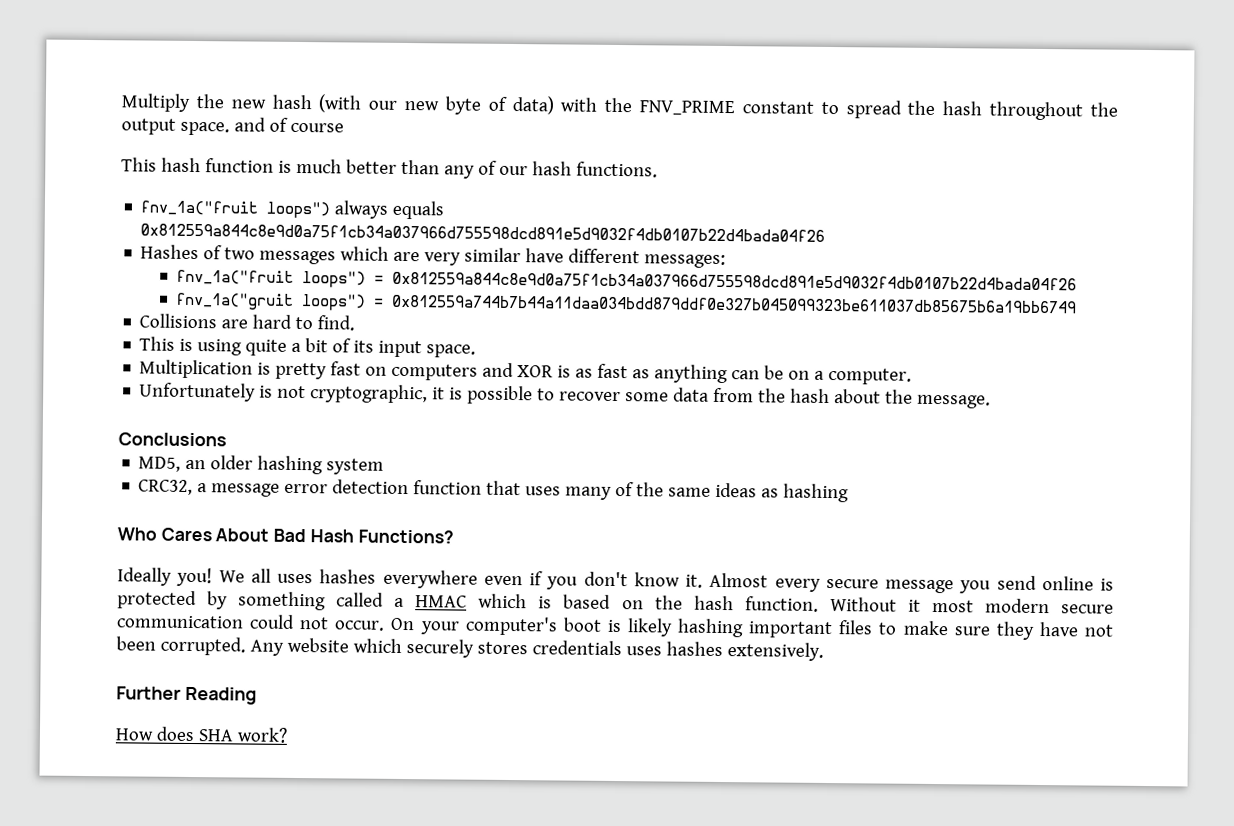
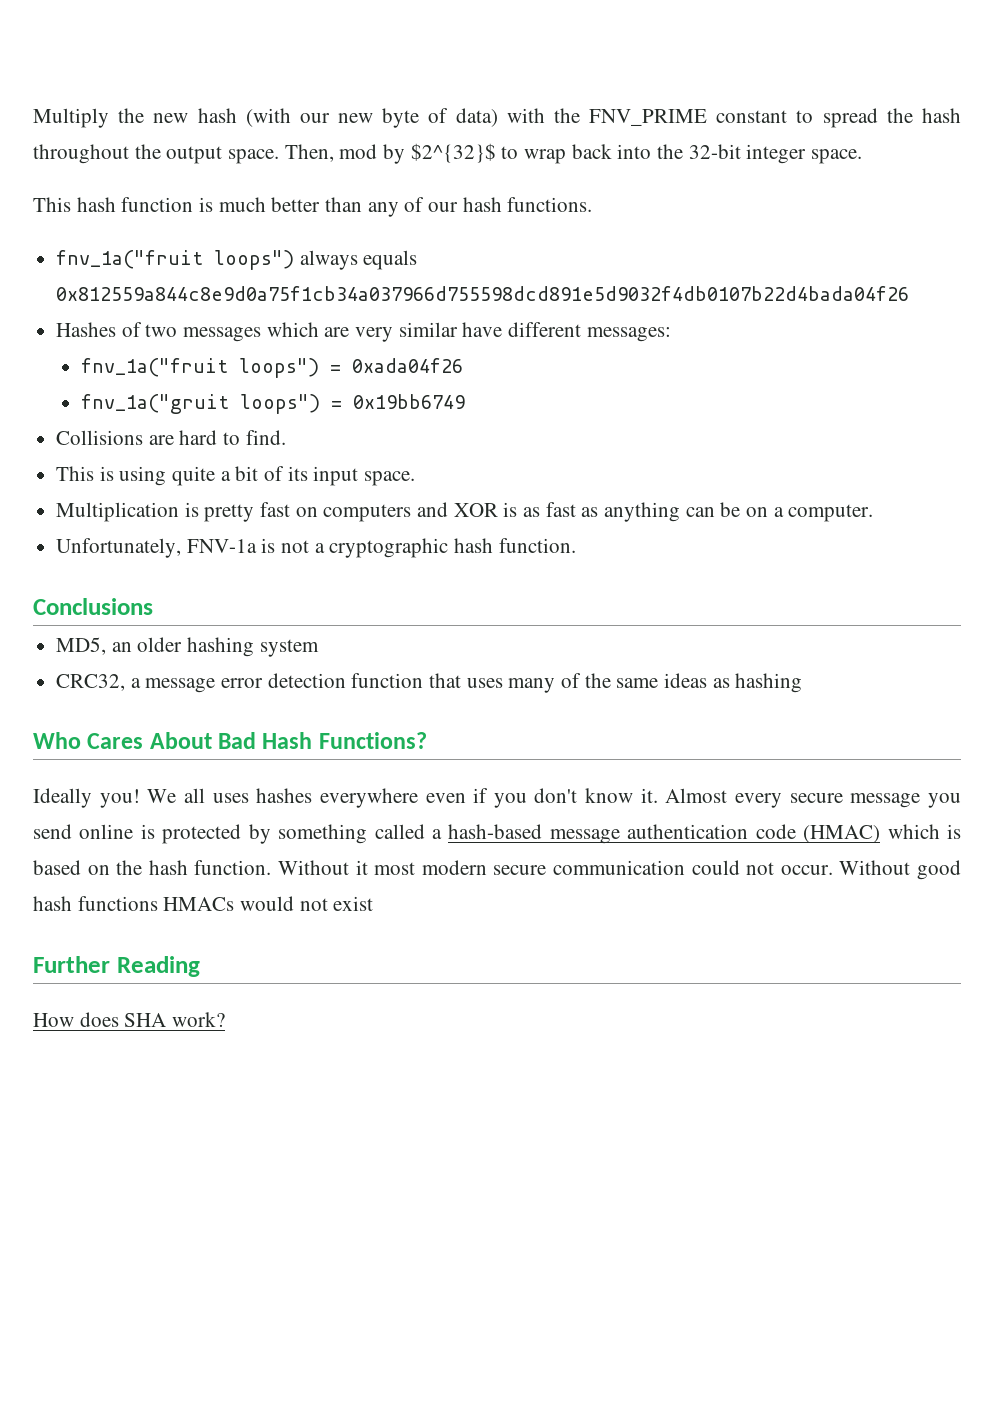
- Multiply the new hash (with our new byte of data) with the FNV_PRIME constant to spread the hash throughout the output space. and of course
+ Multiply the new hash (with our new byte of data) with the FNV_PRIME constant to spread the hash throughout the output space. Then, mod by $2^{32}$ to wrap back into the 32-bit integer space.
- fnv_1a("fruit loops") = 0x812559a844c8e9d0a75f1cb34a037966d755598dcd891e5d9032f4db0107b22d4bada04f26
+ fnv_1a("fruit loops") = 0xada04f26
- fnv_1a("gruit loops") = 0x812559a744b7b44a11daa034bdd879ddf0e327b045099323be611037db85675b6a19bb6749
+ fnv_1a("gruit loops") = 0x19bb6749
- Unfortunately is not cryptographic, it is possible to recover some data from the hash about the message.
+ Unfortunately, FNV-1a is not a cryptographic hash function.
- Almost every secure message you send online is protected by something called a HMAC which is based on the hash function.
+ Almost every secure message you send online is protected by something called a hash-based message authentication code (HMAC) which is based on the hash function.
- On your computer's boot is likely hashing important files to make sure they have not been corrupted. Any website which securely stores credentials uses hashes extensively.
+ Without good hash functions HMACs would not exist

